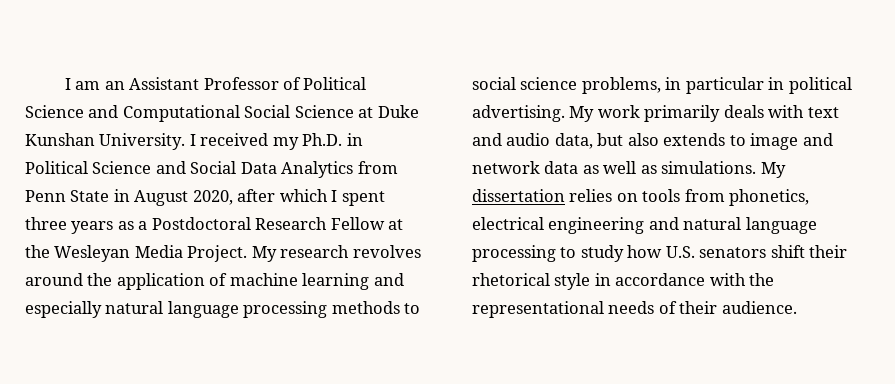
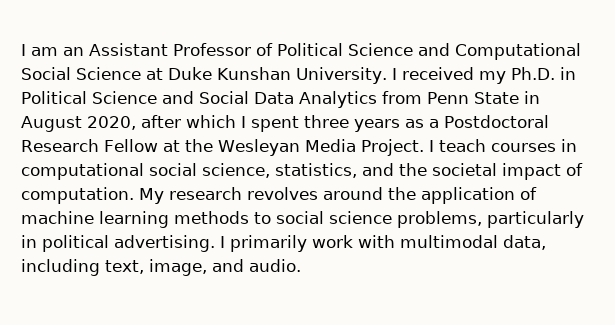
+ I teach courses in computational social science, statistics, and the societal impact of computation.
- My research revolves around the application of machine learning and especially natural language processing methods to social science problems, in particular in political advertising.
+ My research revolves around the application of machine learning methods to social science problems, particularly in political advertising.
- My work primarily deals with text and audio data, but also extends to image and network data as well as simulations. My dissertation relies on tools from phonetics, electrical engineering and natural language processing to study how U.S. senators shift their rhetorical style in accordance with the representational needs of their audience.
+ I primarily work with multimodal data, including text, image, and audio.

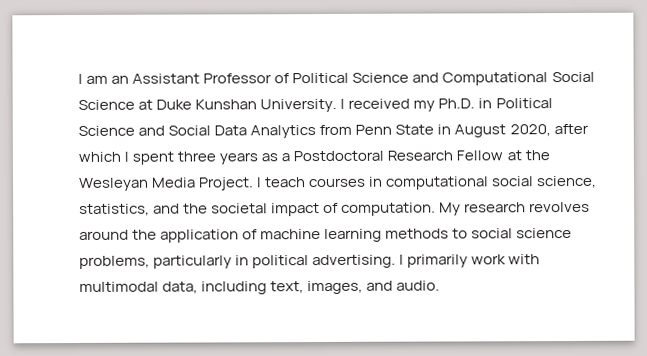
- I primarily work with multimodal data, including text, image, and audio.
+ I primarily work with multimodal data, including text, images, and audio.

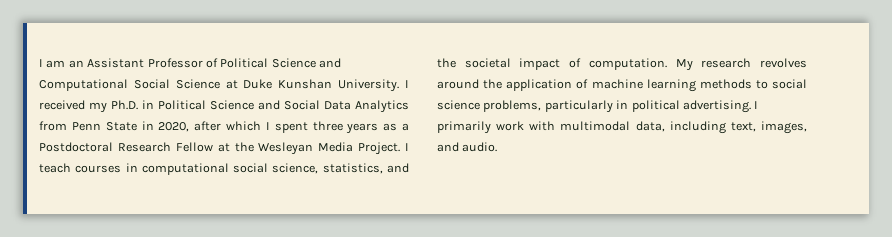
- I received my Ph.D. in Political Science and Social Data Analytics from Penn State in August 2020, after which I spent three years as a Postdoctoral Research Fellow at the Wesleyan Media Project.
+ I received my Ph.D. in Political Science and Social Data Analytics from Penn State in 2020, after which I spent three years as a Postdoctoral Research Fellow at the Wesleyan Media Project.

